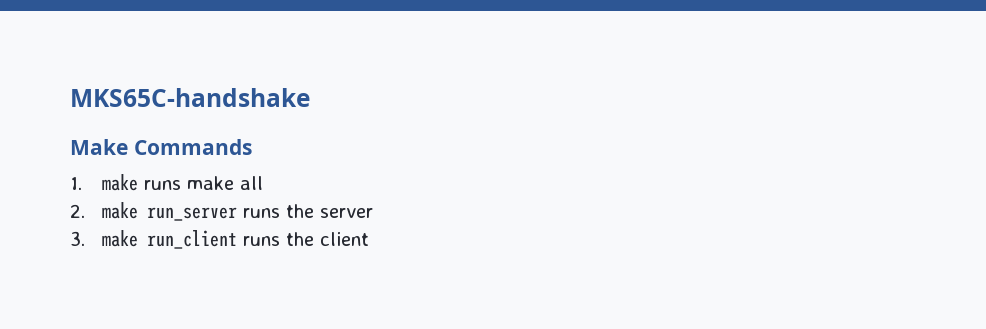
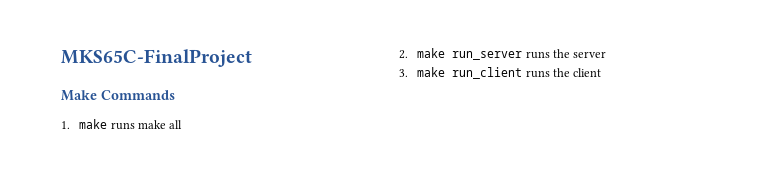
- MKS65C-handshake
+ MKS65C-FinalProject

